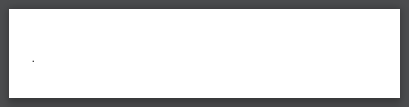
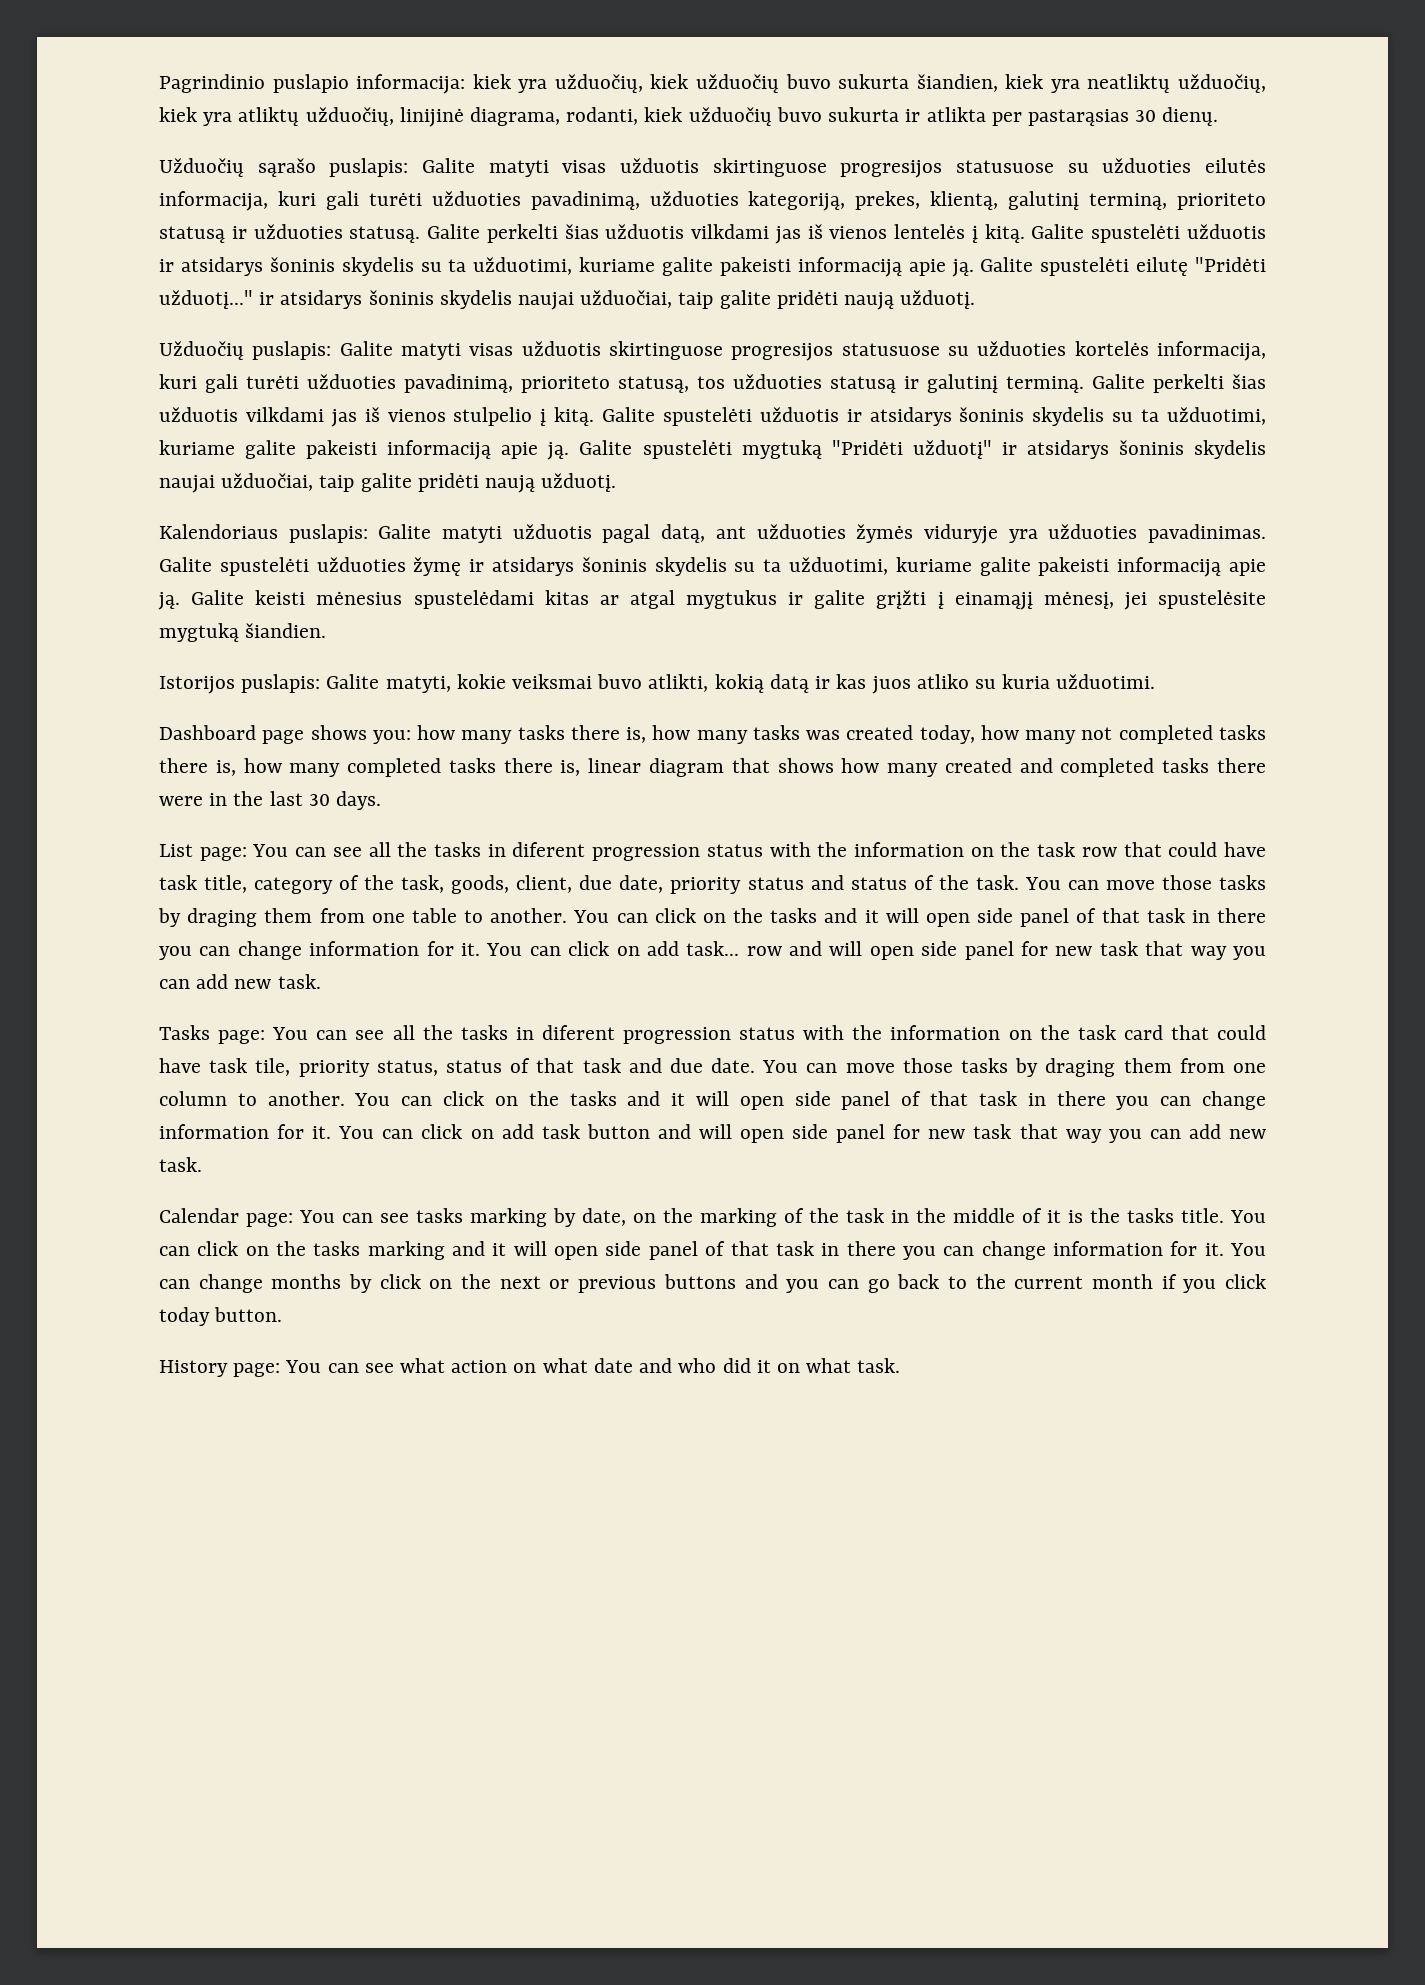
- .
+ Pagrindinio puslapio informacija: kiek yra užduočių, kiek užduočių buvo sukurta šiandien, kiek yra neatliktų užduočių, kiek yra atliktų užduočių, linijinė diagrama, rodanti, kiek užduočių buvo sukurta ir atlikta per pastarąsias 30 dienų.
+ Užduočių sąrašo puslapis: Galite matyti visas užduotis skirtinguose progresijos statusuose su užduoties eilutės informacija, kuri gali turėti užduoties pavadinimą, užduoties kategoriją, prekes, klientą, galutinį terminą, prioriteto statusą ir užduoties statusą. Galite perkelti šias užduotis vilkdami jas iš vienos lentelės į kitą. Galite spustelėti užduotis ir atsidarys šoninis skydelis su ta užduotimi, kuriame galite pakeisti informaciją apie ją. Galite spustelėti eilutę "Pridėti užduotį..." ir atsidarys šoninis skydelis naujai užduočiai, taip galite pridėti naują užduotį.
+ Užduočių puslapis: Galite matyti visas užduotis skirtinguose progresijos statusuose su užduoties kortelės informacija, kuri gali turėti užduoties pavadinimą, prioriteto statusą, tos užduoties statusą ir galutinį terminą. Galite perkelti šias užduotis vilkdami jas iš vienos stulpelio į kitą. Galite spustelėti užduotis ir atsidarys šoninis skydelis su ta užduotimi, kuriame galite pakeisti informaciją apie ją. Galite spustelėti mygtuką "Pridėti užduotį" ir atsidarys šoninis skydelis naujai užduočiai, taip galite pridėti naują užduotį.
+ Kalendoriaus puslapis: Galite matyti užduotis pagal datą, ant užduoties žymės viduryje yra užduoties pavadinimas. Galite spustelėti užduoties žymę ir atsidarys šoninis skydelis su ta užduotimi, kuriame galite pakeisti informaciją apie ją. Galite keisti mėnesius spustelėdami kitas ar atgal mygtukus ir galite grįžti į einamąjį mėnesį, jei spustelėsite mygtuką šiandien.
+ Istorijos puslapis: Galite matyti, kokie veiksmai buvo atlikti, kokią datą ir kas juos atliko su kuria užduotimi.
+ Dashboard page shows you: how many tasks there is, how many tasks was created today, how many not completed tasks there is, how many completed tasks there is, linear diagram that shows how many created and completed tasks there were in the last 30 days.
+ List page: You can see all the tasks in diferent progression status with the information on the task row that could have task title, category of the task, goods, client, due date, priority status and status of the task. You can move those tasks by draging them from one table to another. You can click on the tasks and it will open side panel of that task in there you can change information for it. You can click on add task... row and will open side panel for new task that way you can add new task.
+ Tasks page: You can see all the tasks in diferent progression status with the information on the task card that could have task tile, priority status, status of that task and due date. You can move those tasks by draging them from one column to another. You can click on the tasks and it will open side panel of that task in there you can change information for it. You can click on add task button and will open side panel for new task that way you can add new task.
+ Calendar page: You can see tasks marking by date, on the marking of the task in the middle of it is the tasks title. You can click on the tasks marking and it will open side panel of that task in there you can change information for it. You can change months by click on the next or previous buttons and you can go back to the current month if you click today button.
+ History page: You can see what action on what date and who did it on what task.

